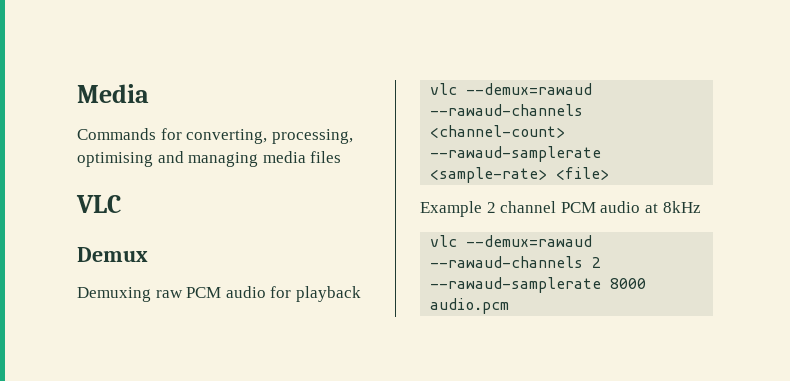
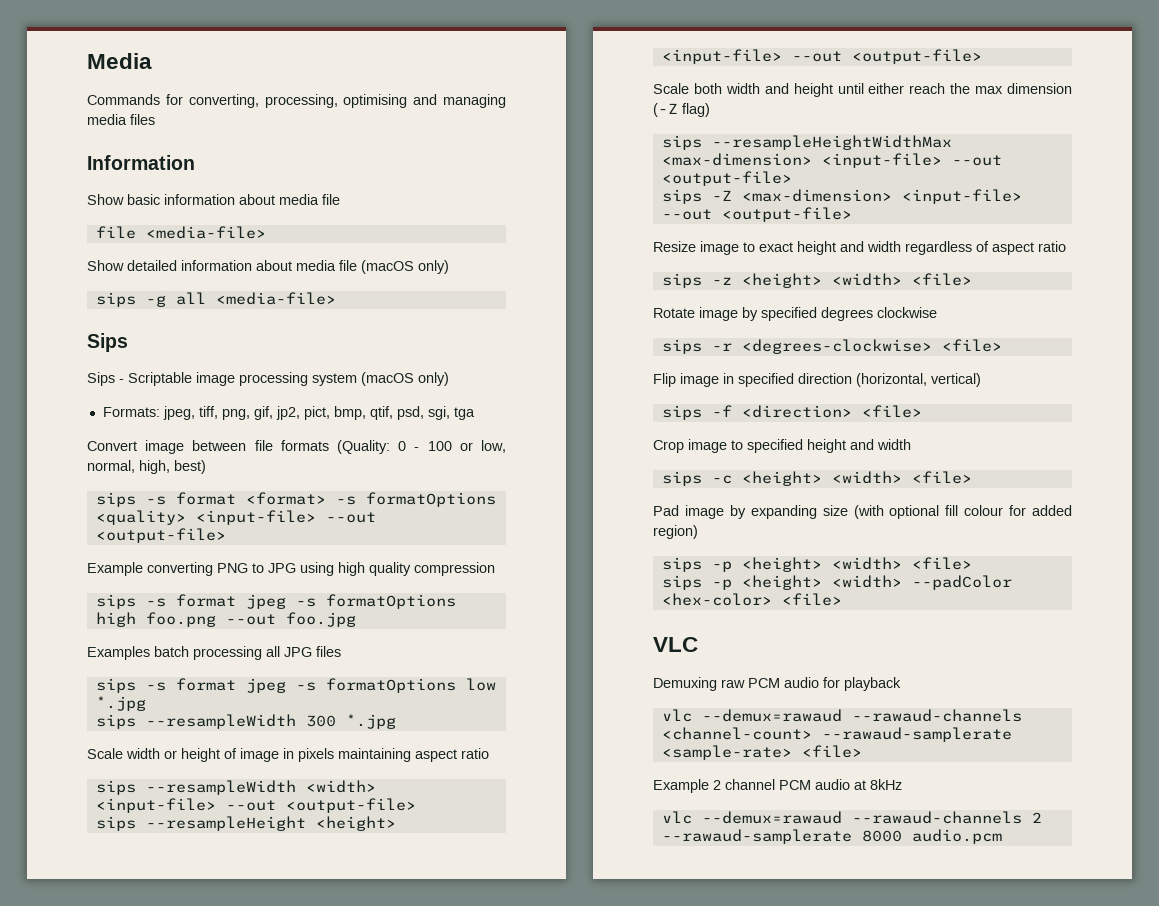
+ Information
+ Show basic information about media file
+ file <media-file>
+ Show detailed information about media file (macOS only)
+ sips -g all <media-file>
+ Sips
+ Sips - Scriptable image processing system (macOS only)
+ Formats: jpeg, tiff, png, gif, jp2, pict, bmp, qtif, psd, sgi, tga
+ Convert image between file formats (Quality: 0 - 100 or low, normal, high, best)
+ sips -s format <format> -s formatOptions <quality> <input-file> --out <output-file>
+ Example converting PNG to JPG using high quality compression
+ sips -s format jpeg -s formatOptions high foo.png --out foo.jpg
+ Examples batch processing all JPG files
+ sips -s format jpeg -s formatOptions low *.jpg
+ sips --resampleWidth 300 *.jpg
+ Scale width or height of image in pixels maintaining aspect ratio
+ sips --resampleWidth <width> <input-file> --out <output-file>
+ sips --resampleHeight <height> <input-file> --out <output-file>
+ Scale both width and height until either reach the max dimension (-Z flag)
+ sips --resampleHeightWidthMax <max-dimension> <input-file> --out <output-file>
+ sips -Z <max-dimension> <input-file> --out <output-file>
+ Resize image to exact height and width regardless of aspect ratio
+ sips -z <height> <width> <file>
+ Rotate image by specified degrees clockwise
+ sips -r <degrees-clockwise> <file>
+ Flip image in specified direction (horizontal, vertical)
+ sips -f <direction> <file>
+ Crop image to specified height and width
+ sips -c <height> <width> <file>
+ Pad image by expanding size (with optional fill colour for added region)
+ sips -p <height> <width> <file>
+ sips -p <height> <width> --padColor <hex-color> <file>
- Demux

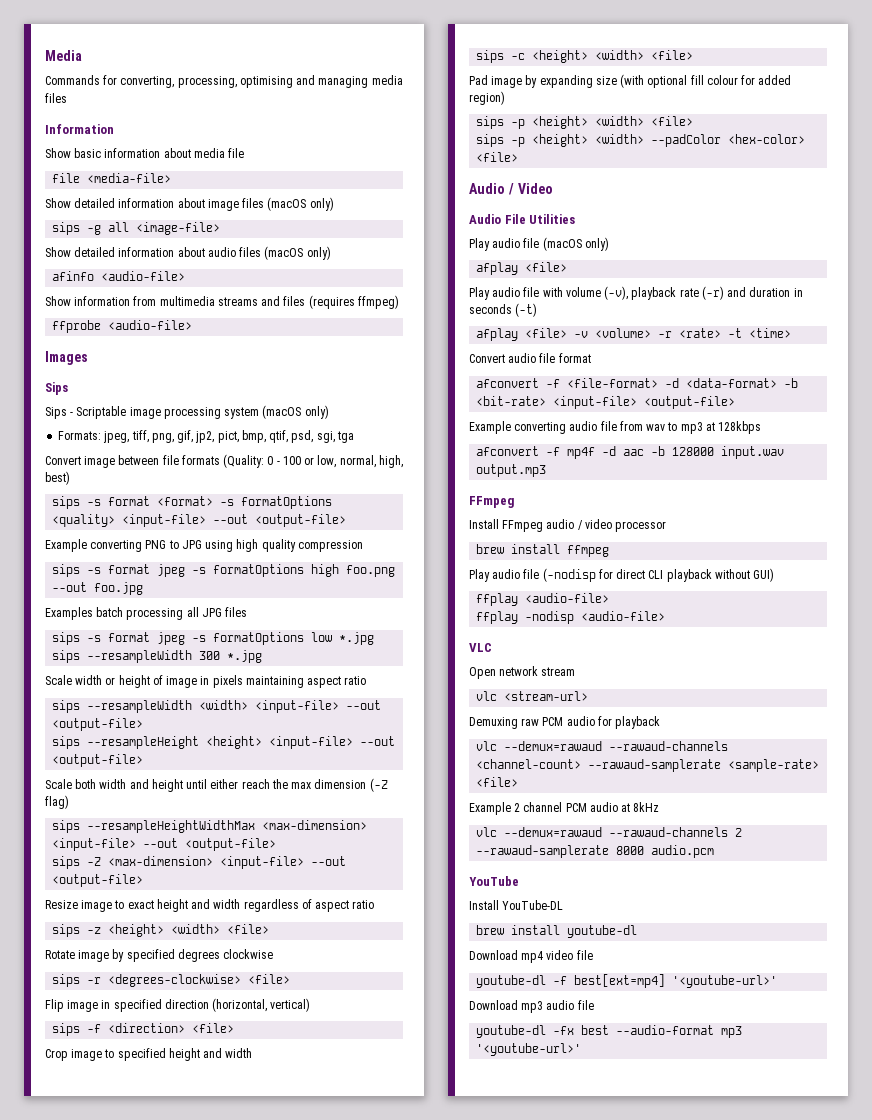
- Show detailed information about media file (macOS only)
+ Show detailed information about image files (macOS only)
- sips -g all <media-file>
+ sips -g all <image-file>
+ Show detailed information about audio files (macOS only)
+ afinfo <audio-file>
+ Show information from multimedia streams and files (requires ffmpeg)
+ ffprobe <audio-file>
+ Images
+ Audio / Video
+ Audio File Utilities
+ Play audio file (macOS only)
+ afplay <file>
+ Play audio file with volume (-v), playback rate (-r) and duration in seconds (-t)
+ afplay <file> -v <volume> -r <rate> -t <time>
+ Convert audio file format
+ afconvert -f <file-format> -d <data-format> -b <bit-rate> <input-file> <output-file>
+ Example converting audio file from wav to mp3 at 128kbps
+ afconvert -f mp4f -d aac -b 128000 input.wav output.mp3
+ FFmpeg
+ Install FFmpeg audio / video processor
+ brew install ffmpeg
+ Play audio file (-nodisp for direct CLI playback without GUI)
+ ffplay <audio-file>
+ ffplay -nodisp <audio-file>
  VLC
+ Open network stream
+ vlc <stream-url>
+ YouTube
+ Install YouTube-DL
+ brew install youtube-dl
+ Download mp4 video file
+ youtube-dl -f best[ext=mp4] '<youtube-url>'
+ Download mp3 audio file
+ youtube-dl -fx best --audio-format mp3 '<youtube-url>'

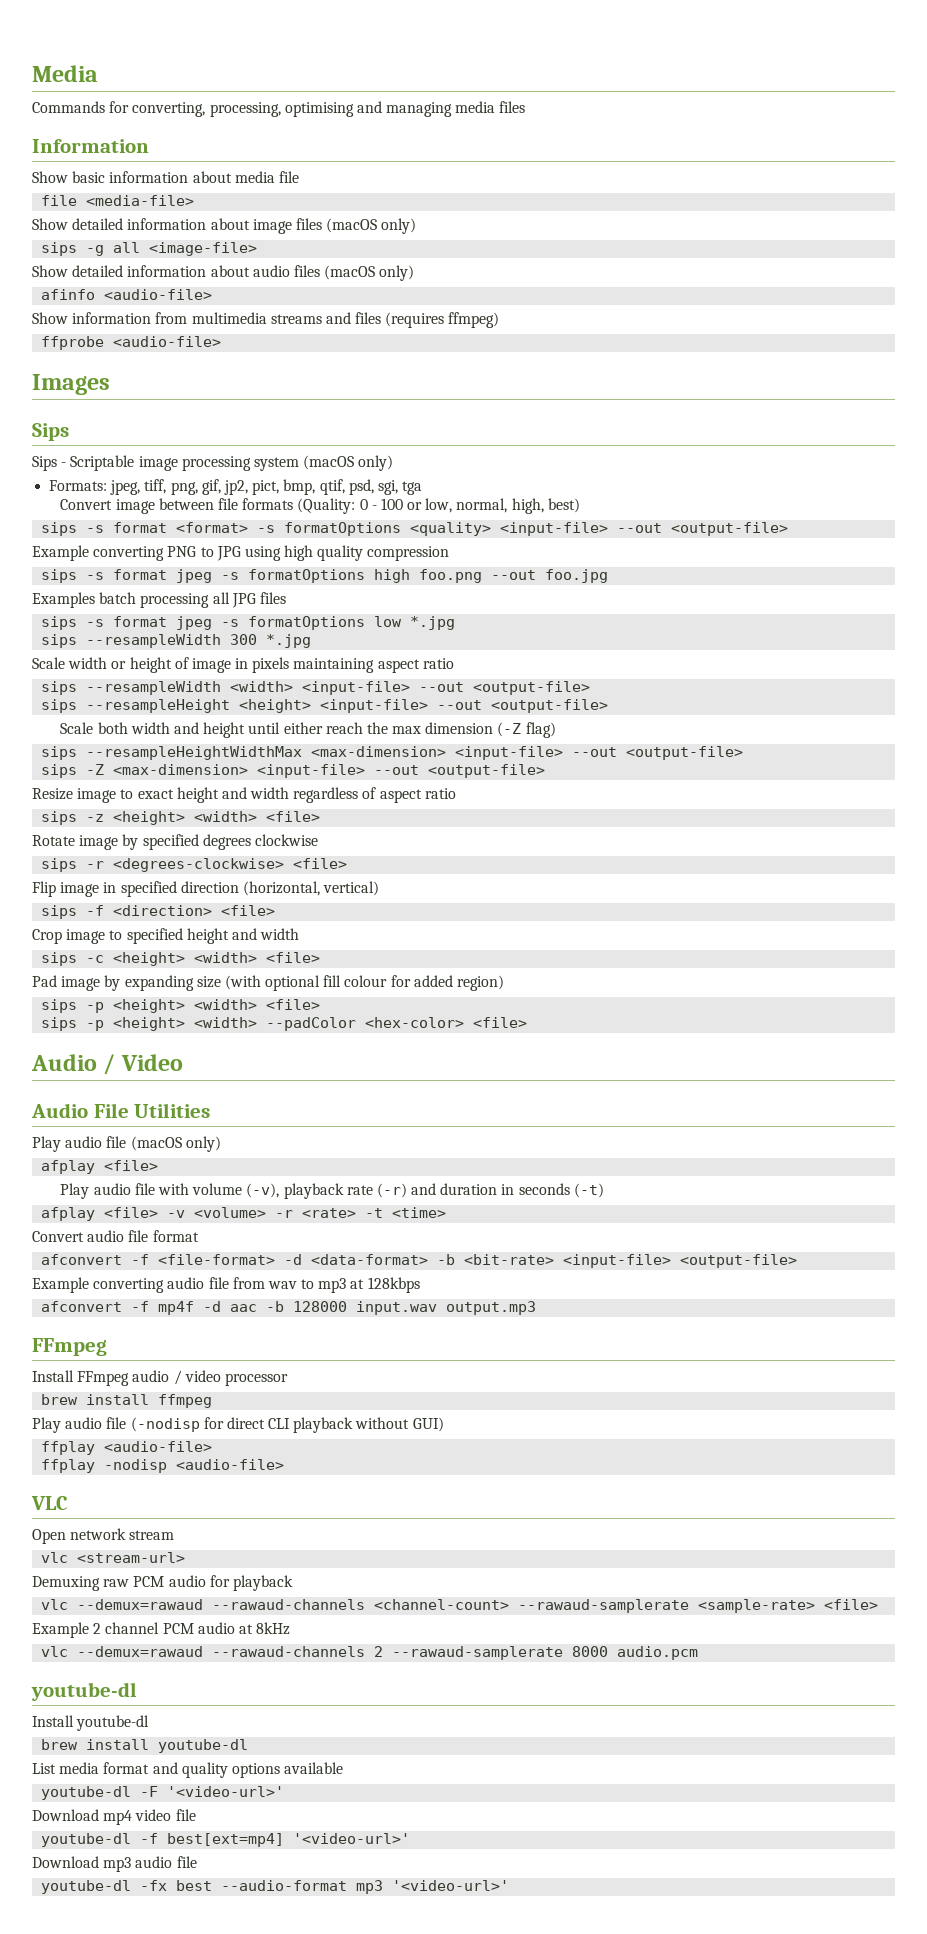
  vlc --demux=rawaud --rawaud-channels 2 --rawaud-samplerate 8000 audio.pcm
- YouTube
- Install YouTube-DL
+ youtube-dl
+ Install youtube-dl
+ List media format and quality options available
+ youtube-dl -F '<video-url>'
- youtube-dl -f best[ext=mp4] '<youtube-url>'
+ youtube-dl -f best[ext=mp4] '<video-url>'
- youtube-dl -fx best --audio-format mp3 '<youtube-url>'
+ youtube-dl -fx best --audio-format mp3 '<video-url>'

